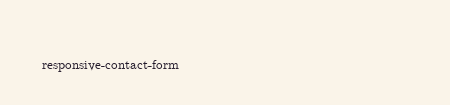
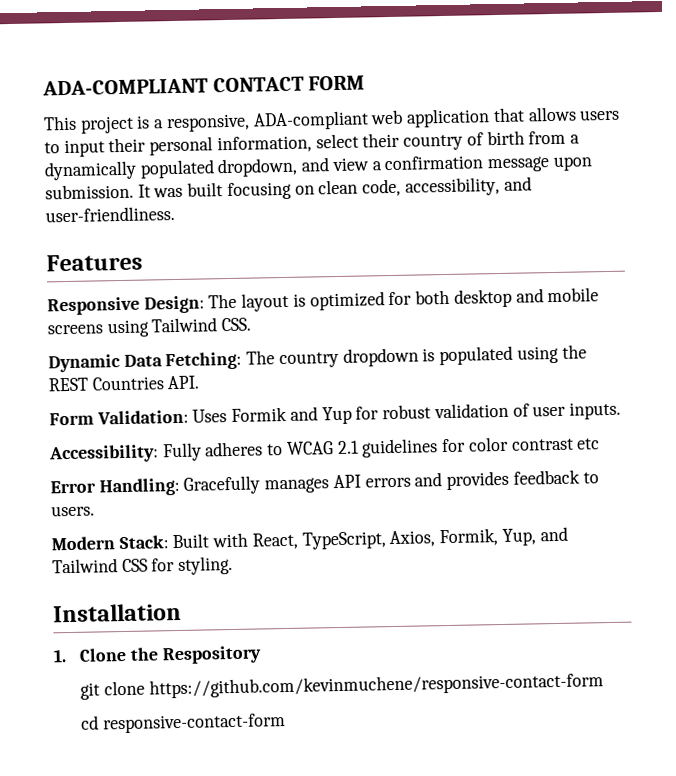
- responsive-contact-form
+ ADA-COMPLIANT CONTACT FORM
+ This project is a responsive, ADA-compliant web application that allows users to input their personal information, select their country of birth from a dynamically populated dropdown, and view a confirmation message upon submission. It was built focusing on clean code, accessibility, and user-friendliness.
+ Features
+ Responsive Design: The layout is optimized for both desktop and mobile screens using Tailwind CSS.
+ Dynamic Data Fetching: The country dropdown is populated using the REST Countries API.
+ Form Validation: Uses Formik and Yup for robust validation of user inputs.
+ Accessibility: Fully adheres to WCAG 2.1 guidelines for color contrast etc
+ Error Handling: Gracefully manages API errors and provides feedback to users.
+ Modern Stack: Built with React, TypeScript, Axios, Formik, Yup, and Tailwind CSS for styling.
+ Installation
+ 1. Clone the Respository
+ git clone https://github.com/kevinmuchene/responsive-contact-form
+ cd responsive-contact-form

